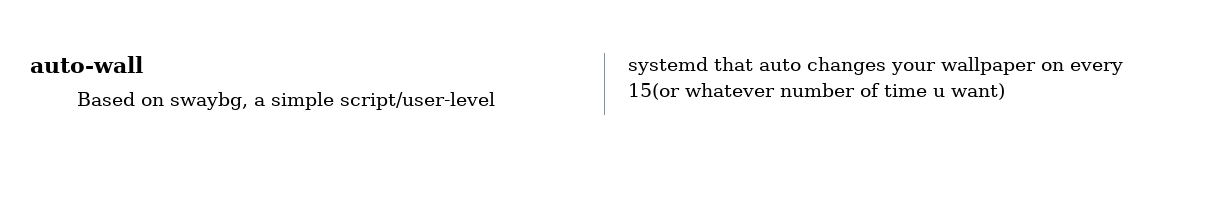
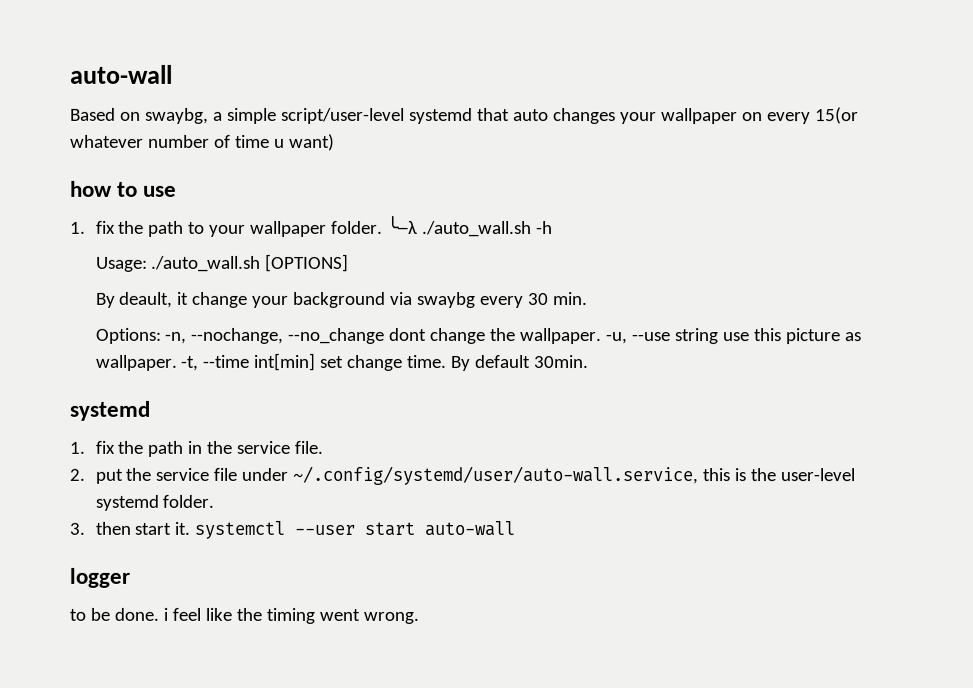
+ how to use
+ 1. fix the path to your wallpaper folder. ╰─λ ./auto_wall.sh -h
+ Usage: ./auto_wall.sh [OPTIONS]
+ By deault, it change your background via swaybg every 30 min.
+ Options: -n, --nochange, --no_change dont change the wallpaper. -u, --use string use this picture as wallpaper. -t, --time int[min] set change time. By default 30min.
+ systemd
+ 1. fix the path in the service file.
+ 2. put the service file under ~/.config/systemd/user/auto-wall.service, this is the user-level systemd folder.
+ 3. then start it. systemctl --user start auto-wall
+ logger
+ to be done. i feel like the timing went wrong.

